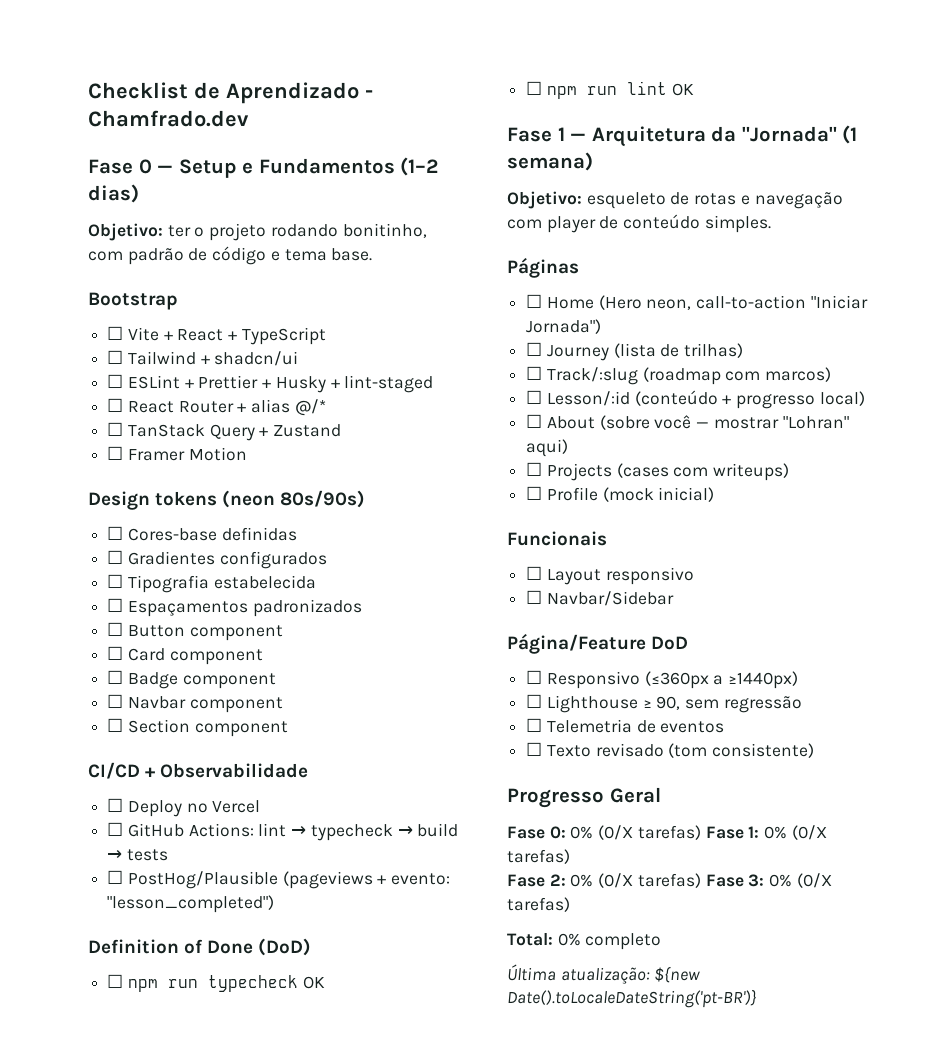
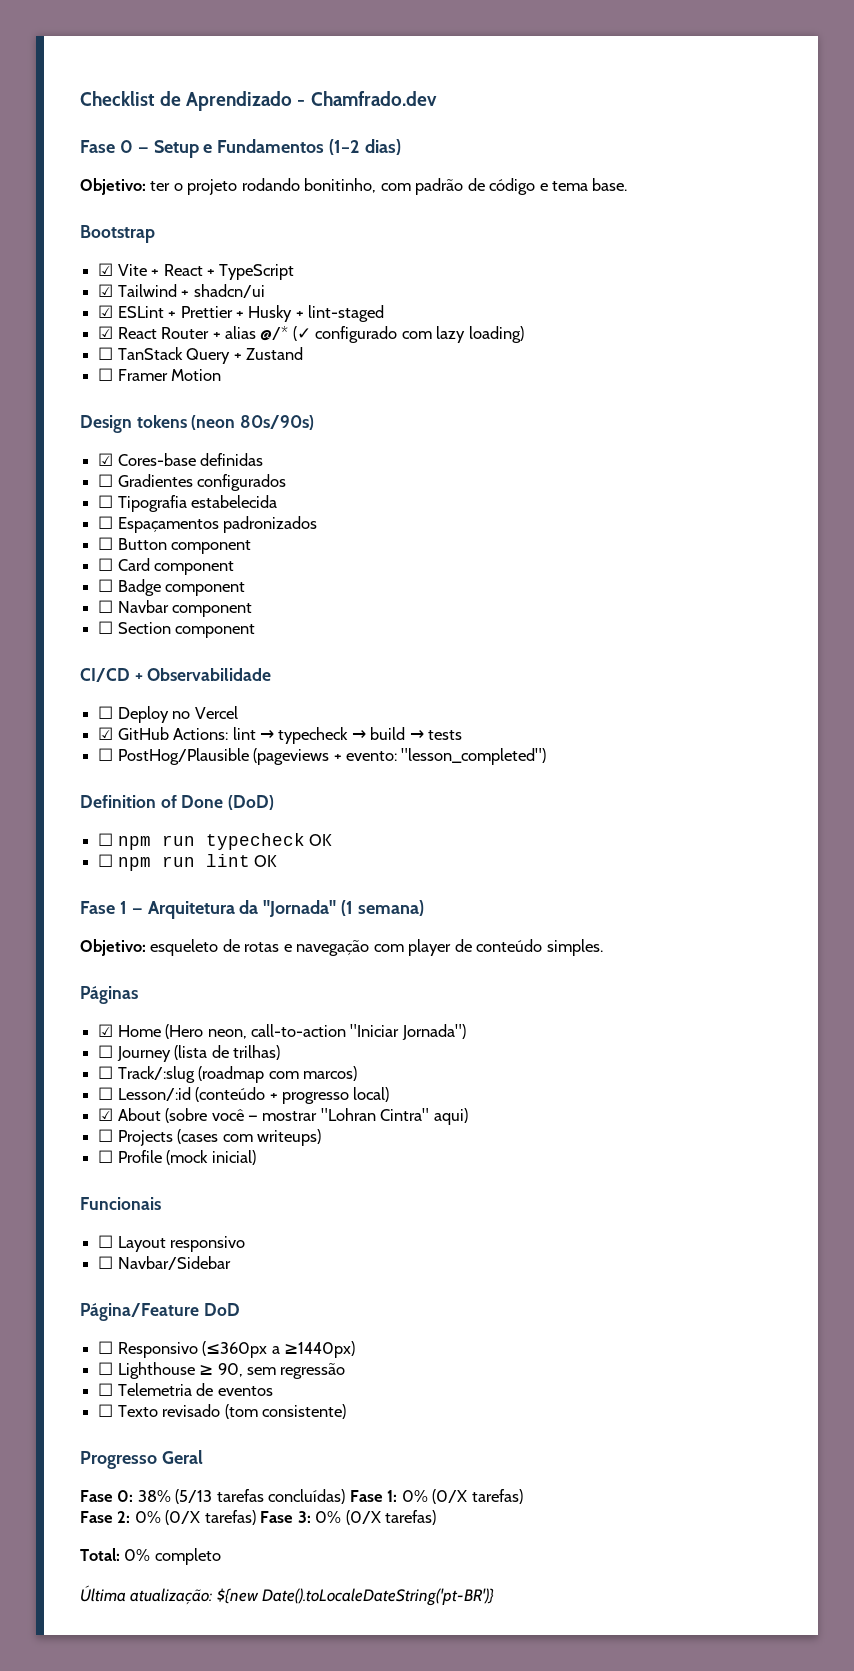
- ☐ Vite + React + TypeScript
+ ☑ Vite + React + TypeScript
- ☐ Tailwind + shadcn/ui
+ ☑ Tailwind + shadcn/ui
- ☐ ESLint + Prettier + Husky + lint-staged
+ ☑ ESLint + Prettier + Husky + lint-staged
- ☐ React Router + alias @/*
+ ☑ React Router + alias @/* (✓ configurado com lazy loading)
- ☐ Cores-base definidas
+ ☑ Cores-base definidas
- ☐ GitHub Actions: lint → typecheck → build → tests
+ ☑ GitHub Actions: lint → typecheck → build → tests
- ☐ Home (Hero neon, call-to-action "Iniciar Jornada")
+ ☑ Home (Hero neon, call-to-action "Iniciar Jornada")
- ☐ About (sobre você — mostrar "Lohran" aqui)
+ ☑ About (sobre você — mostrar "Lohran Cintra" aqui)
- Fase 0: 0% (0/X tarefas) Fase 1: 0% (0/X tarefas)
+ Fase 0: 38% (5/13 tarefas concluídas) Fase 1: 0% (0/X tarefas)

